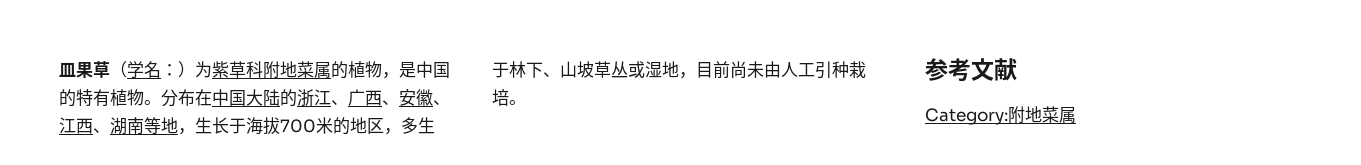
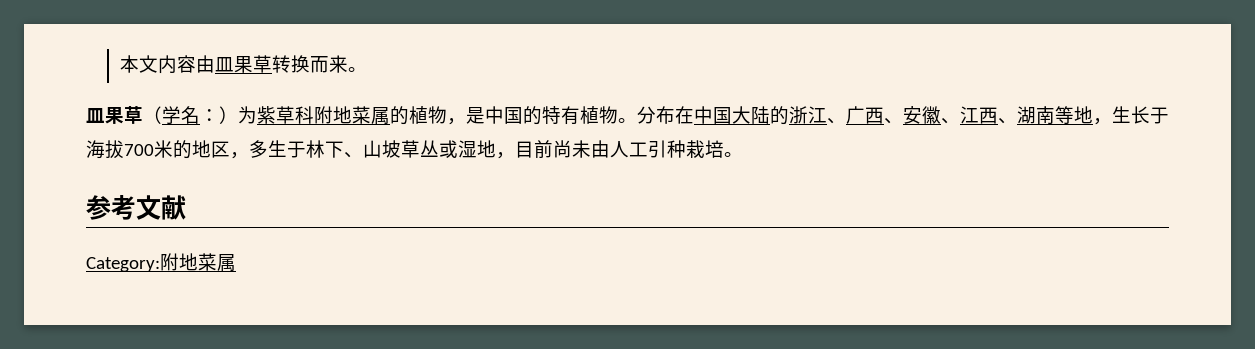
+ 本文内容由皿果草转换而来。

